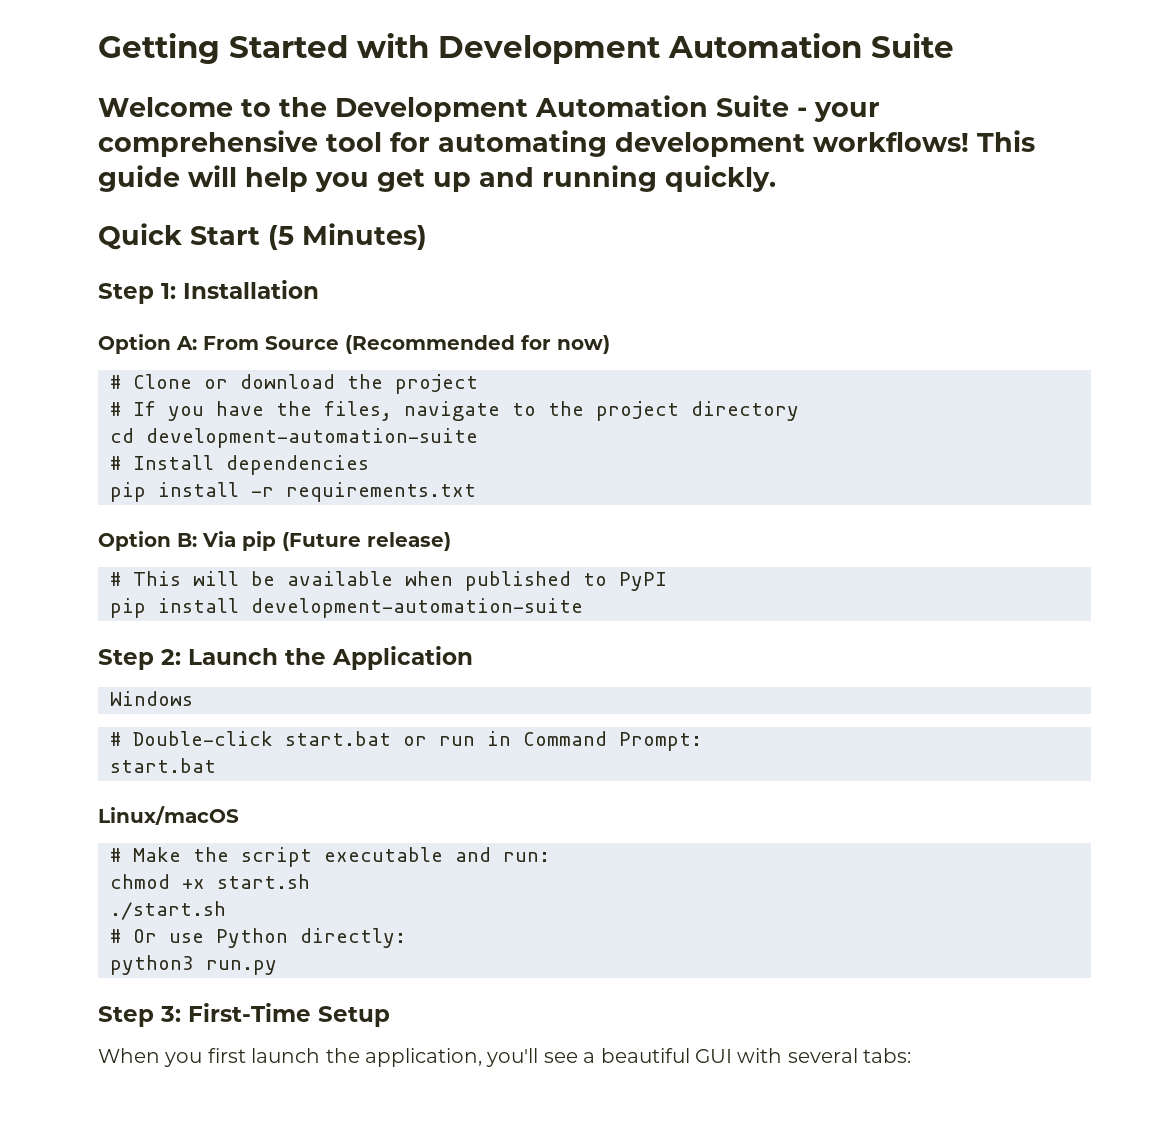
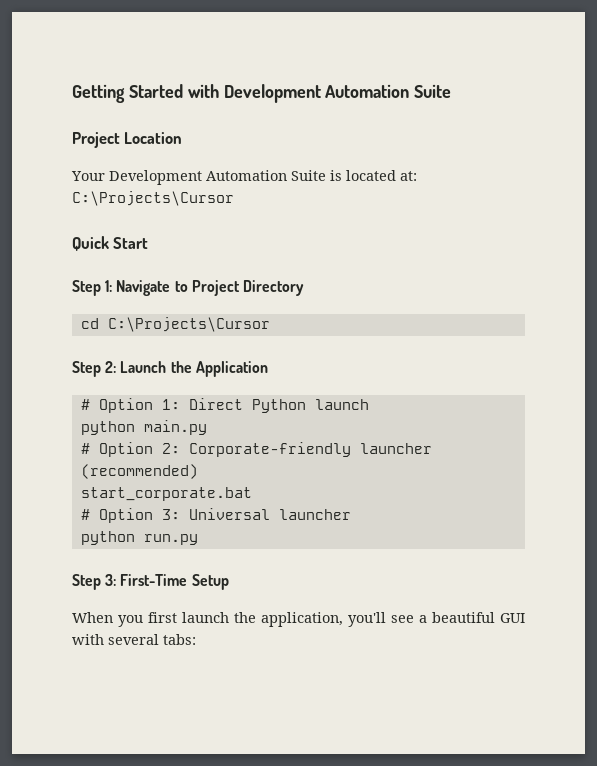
- Welcome to the Development Automation Suite - your comprehensive tool for automating development workflows! This guide will help you get up and running quickly.
+ Project Location
+ Your Development Automation Suite is located at: C:\Projects\Cursor
- Quick Start (5 Minutes)
+ Quick Start
- Step 1: Installation
- Option A: From Source (Recommended for now)
- # Clone or download the project
- # If you have the files, navigate to the project directory
- cd development-automation-suite
- # Install dependencies
- pip install -r requirements.txt
- Option B: Via pip (Future release)
- # This will be available when published to PyPI
- pip install development-automation-suite
+ Step 1: Navigate to Project Directory
+ cd C:\Projects\Cursor
- Windows
- # Double-click start.bat or run in Command Prompt:
- start.bat
- Linux/macOS
- # Make the script executable and run:
- chmod +x start.sh
- ./start.sh
- # Or use Python directly:
- python3 run.py
+ # Option 1: Direct Python launch
+ python main.py
+ # Option 2: Corporate-friendly launcher (recommended)
+ start_corporate.bat
+ # Option 3: Universal launcher
+ python run.py

